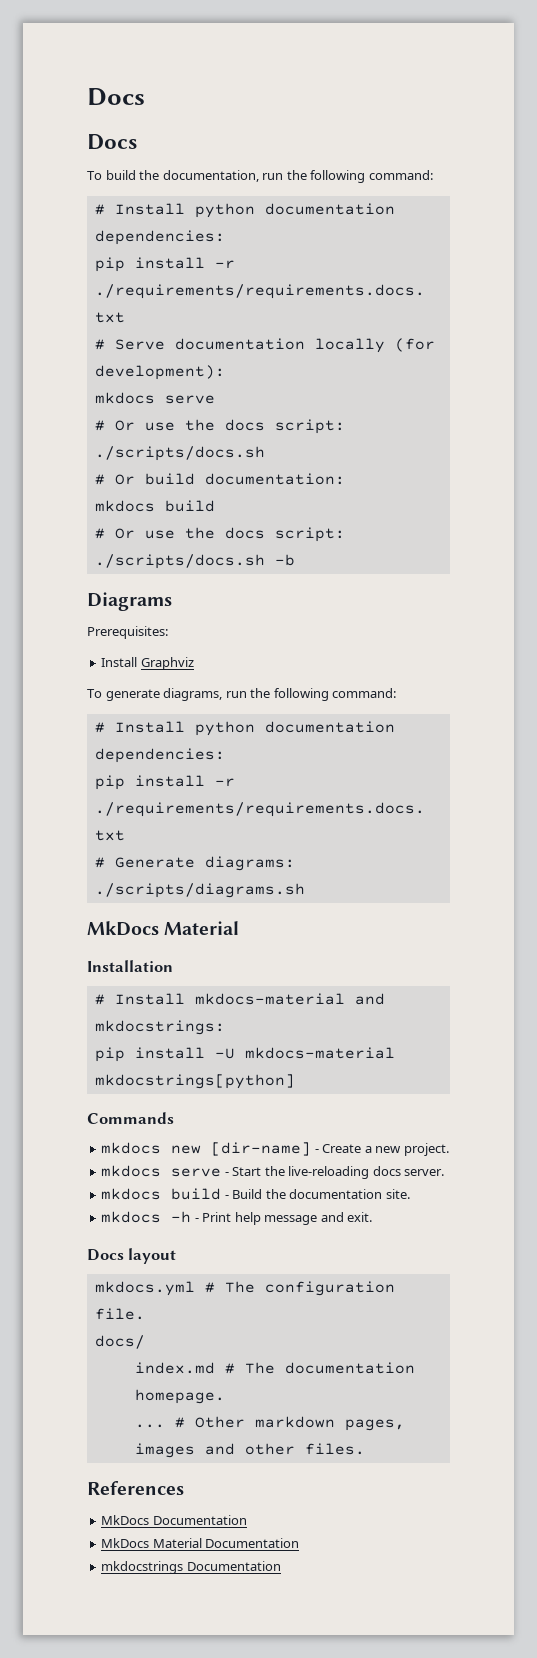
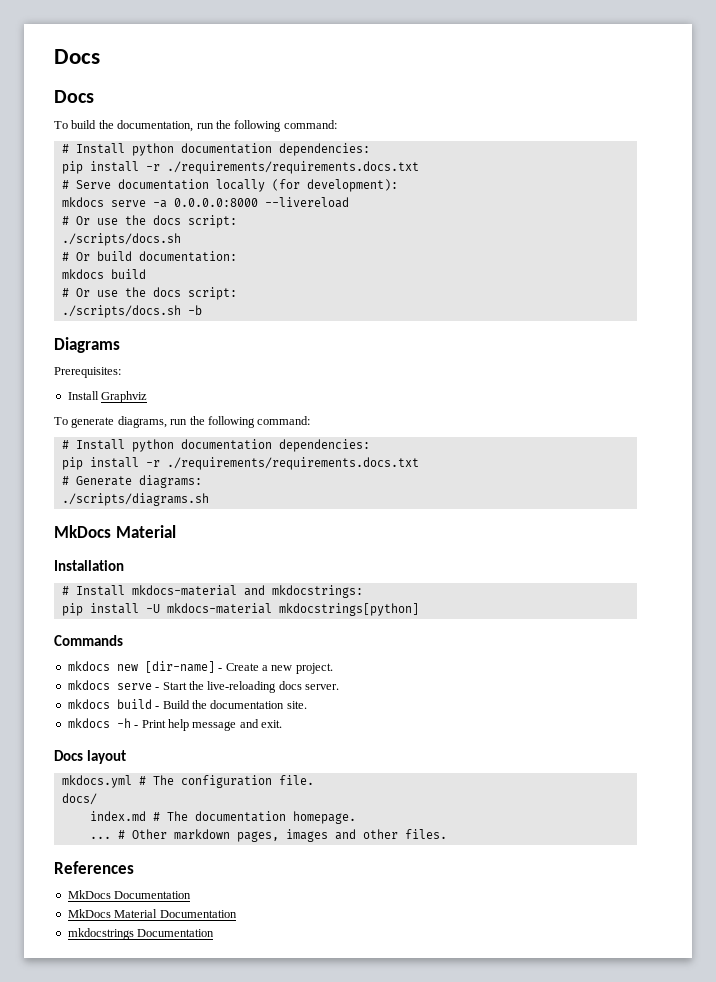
  # Serve documentation locally (for development):
- mkdocs serve
+ mkdocs serve -a 0.0.0.0:8000 --livereload

